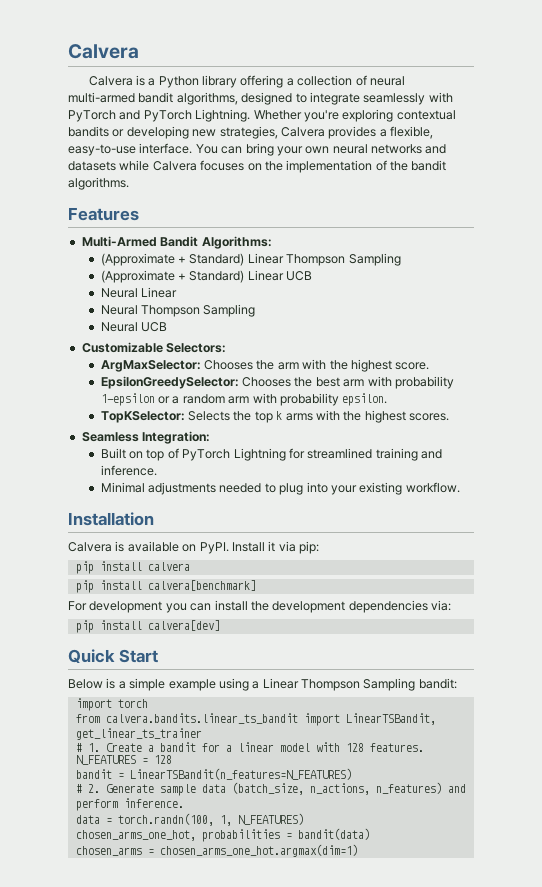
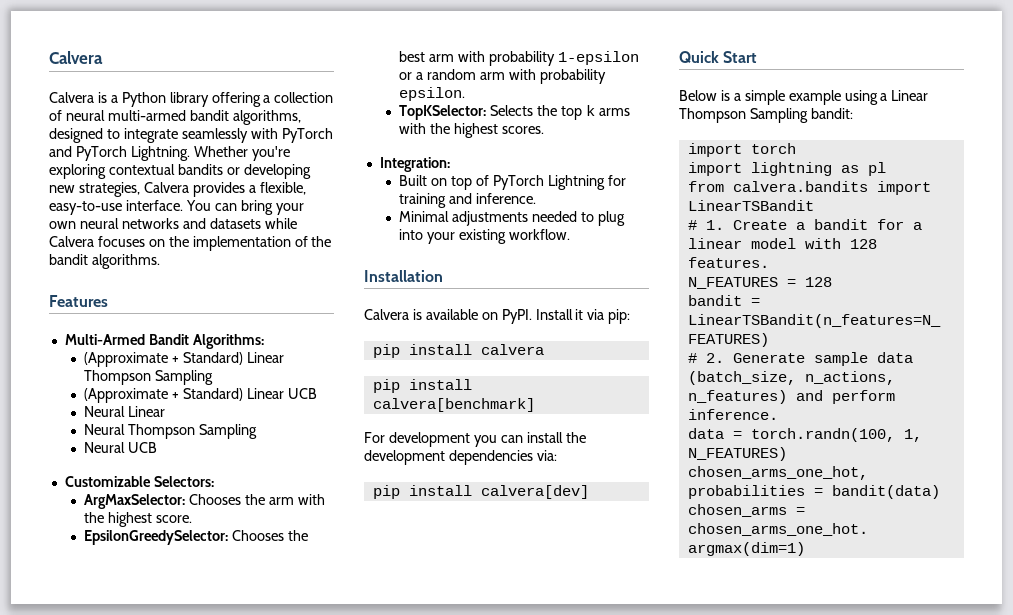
- Seamless Integration:
+ Integration:
- Built on top of PyTorch Lightning for streamlined training and inference.
+ Built on top of PyTorch Lightning for training and inference.
- from calvera.bandits.linear_ts_bandit import LinearTSBandit, get_linear_ts_trainer
+ import lightning as pl
+ from calvera.bandits import LinearTSBandit

